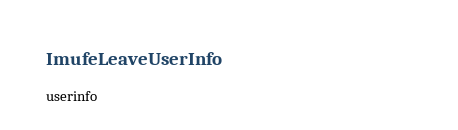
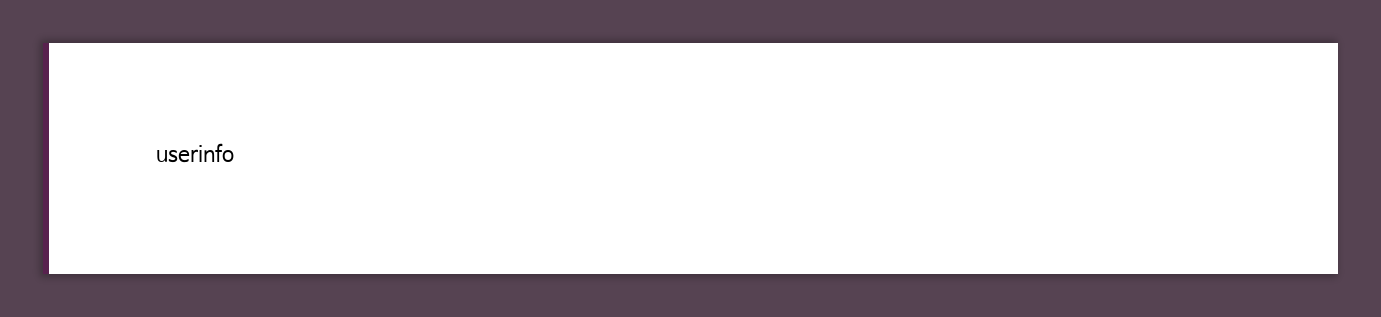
- ImufeLeaveUserInfo

